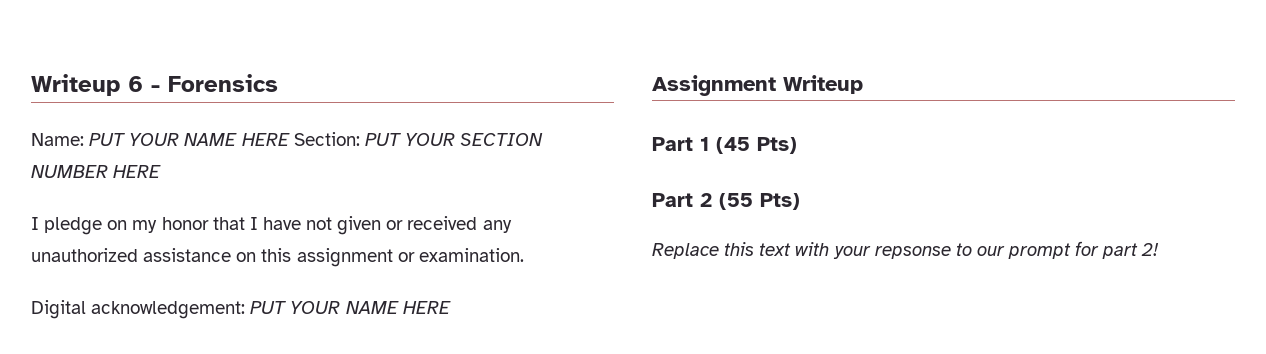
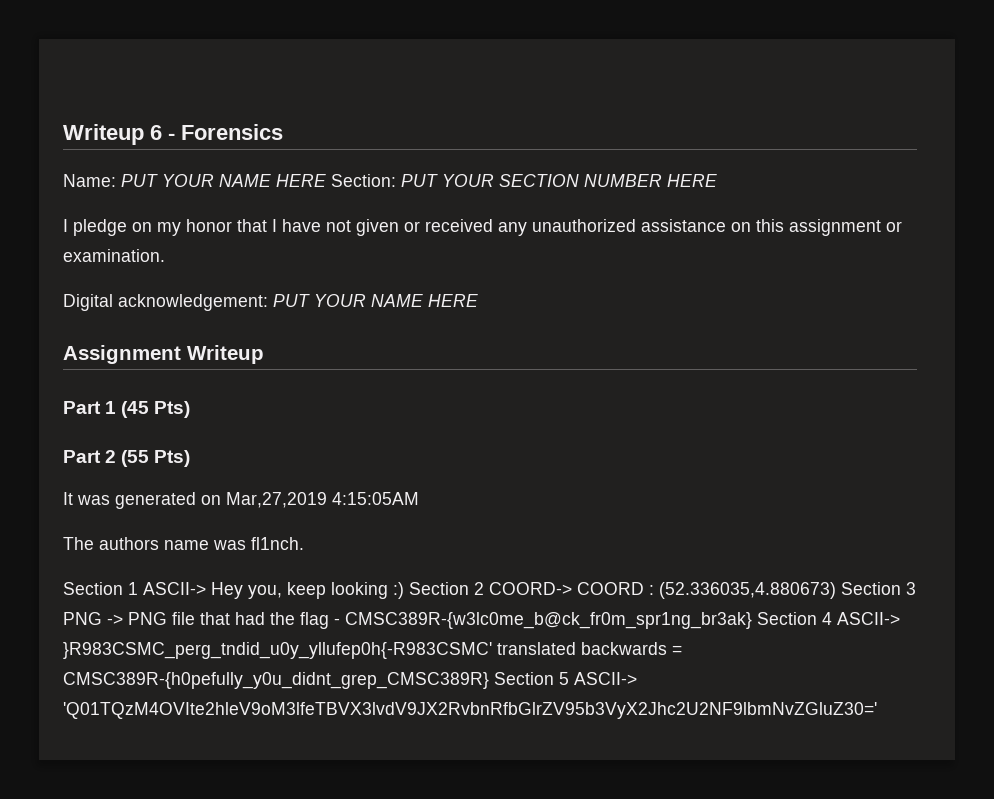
- Replace this text with your repsonse to our prompt for part 2!
+ It was generated on Mar,27,2019 4:15:05AM
+ The authors name was fl1nch.
+ Section 1 ASCII-> Hey you, keep looking :) Section 2 COORD-> COORD : (52.336035,4.880673) Section 3 PNG -> PNG file that had the flag - CMSC389R-{w3lc0me_b@ck_fr0m_spr1ng_br3ak} Section 4 ASCII-> }R983CSMC_perg_tndid_u0y_yllufep0h{-R983CSMC' translated backwards = CMSC389R-{h0pefully_y0u_didnt_grep_CMSC389R} Section 5 ASCII-> 'Q01TQzM4OVIte2hleV9oM3lfeTBVX3lvdV9JX2RvbnRfbGlrZV95b3VyX2Jhc2U2NF9lbmNvZGluZ30='

